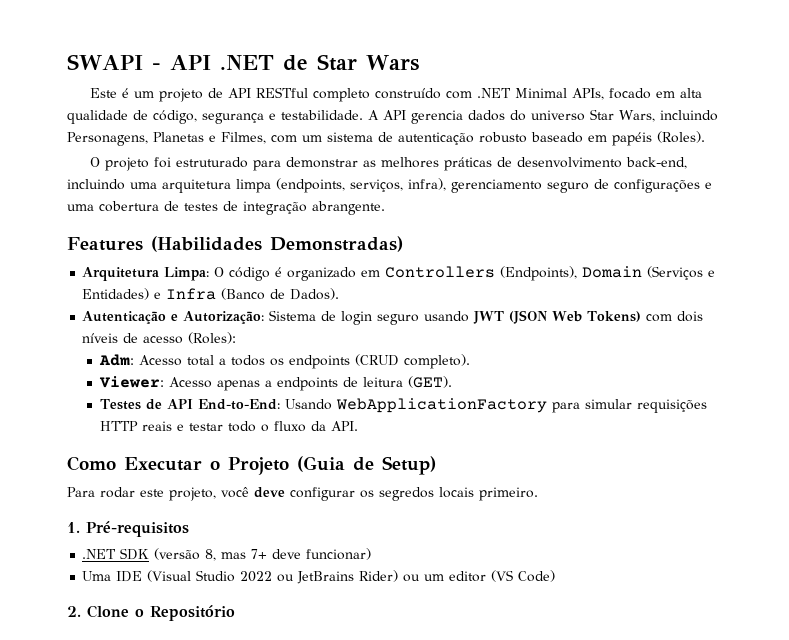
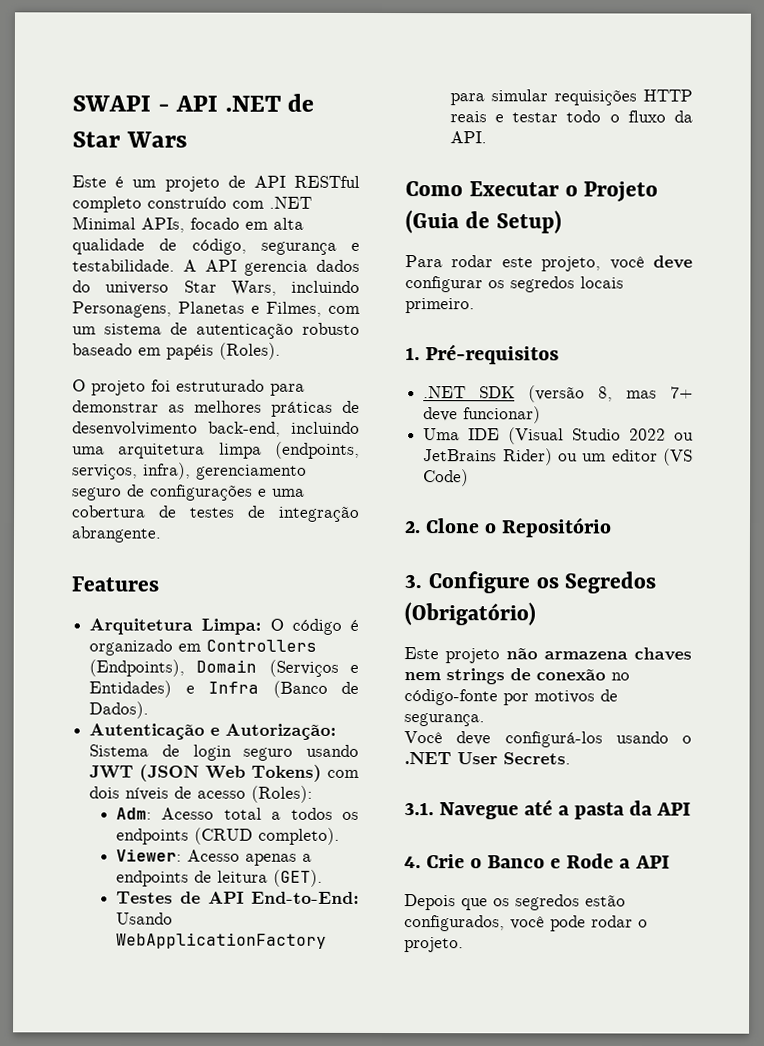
- Features (Habilidades Demonstradas)
+ Features
+ 3. Configure os Segredos (Obrigatório)
+ Este projeto não armazena chaves nem strings de conexão no código-fonte por motivos de segurança.
+ Você deve configurá-los usando o .NET User Secrets.
+ 3.1. Navegue até a pasta da API
+ 4. Crie o Banco e Rode a API
+ Depois que os segredos estão configurados, você pode rodar o projeto.

